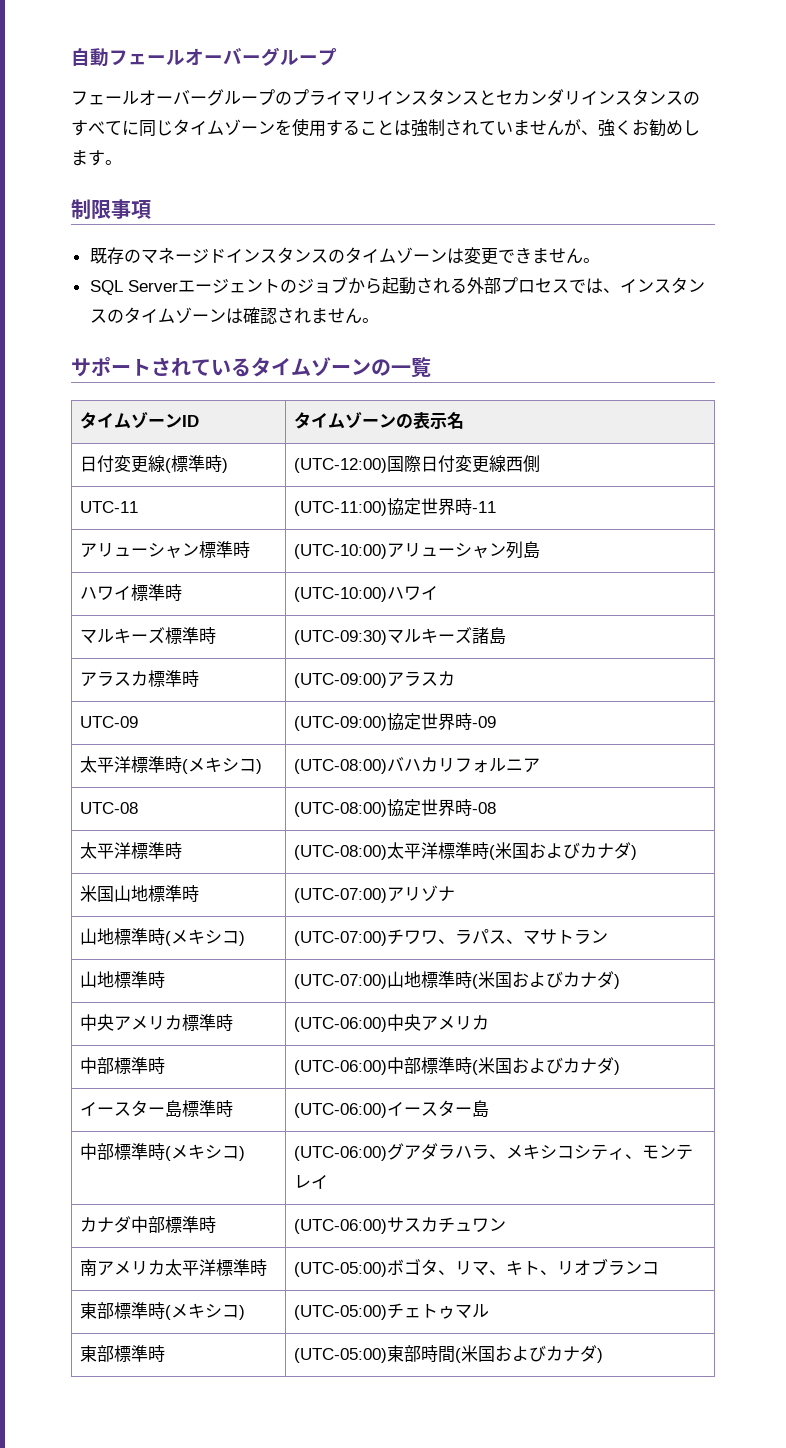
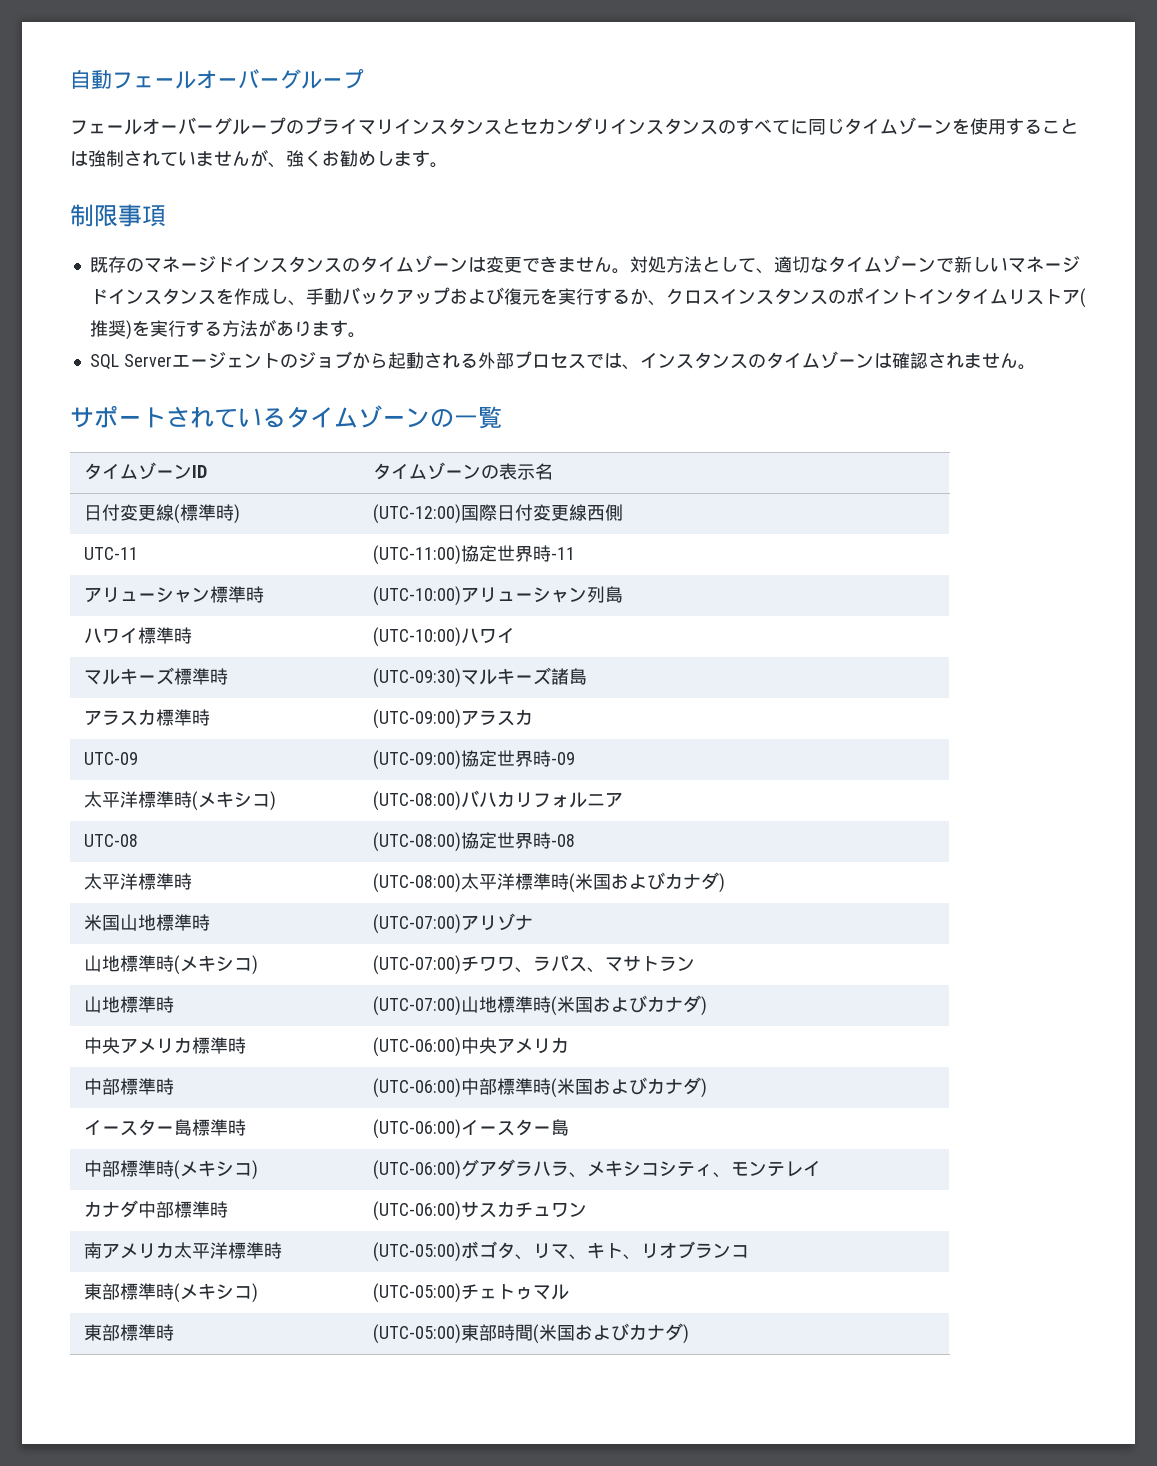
+ 対処方法として、適切なタイムゾーンで新しいマネージドインスタンスを作成し、手動バックアップおよび復元を実行するか、クロスインスタンスのポイントインタイムリストア(推奨)を実行する方法があります。

